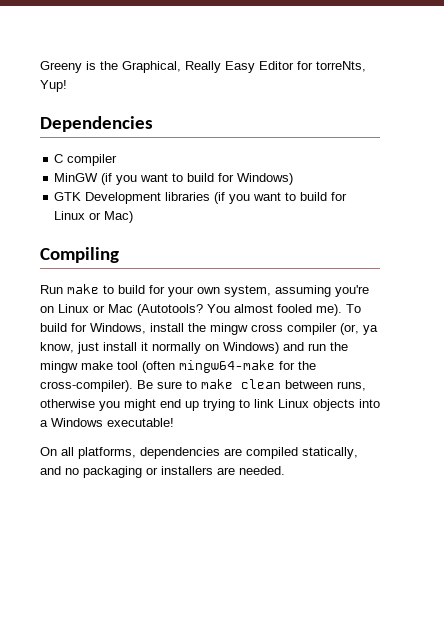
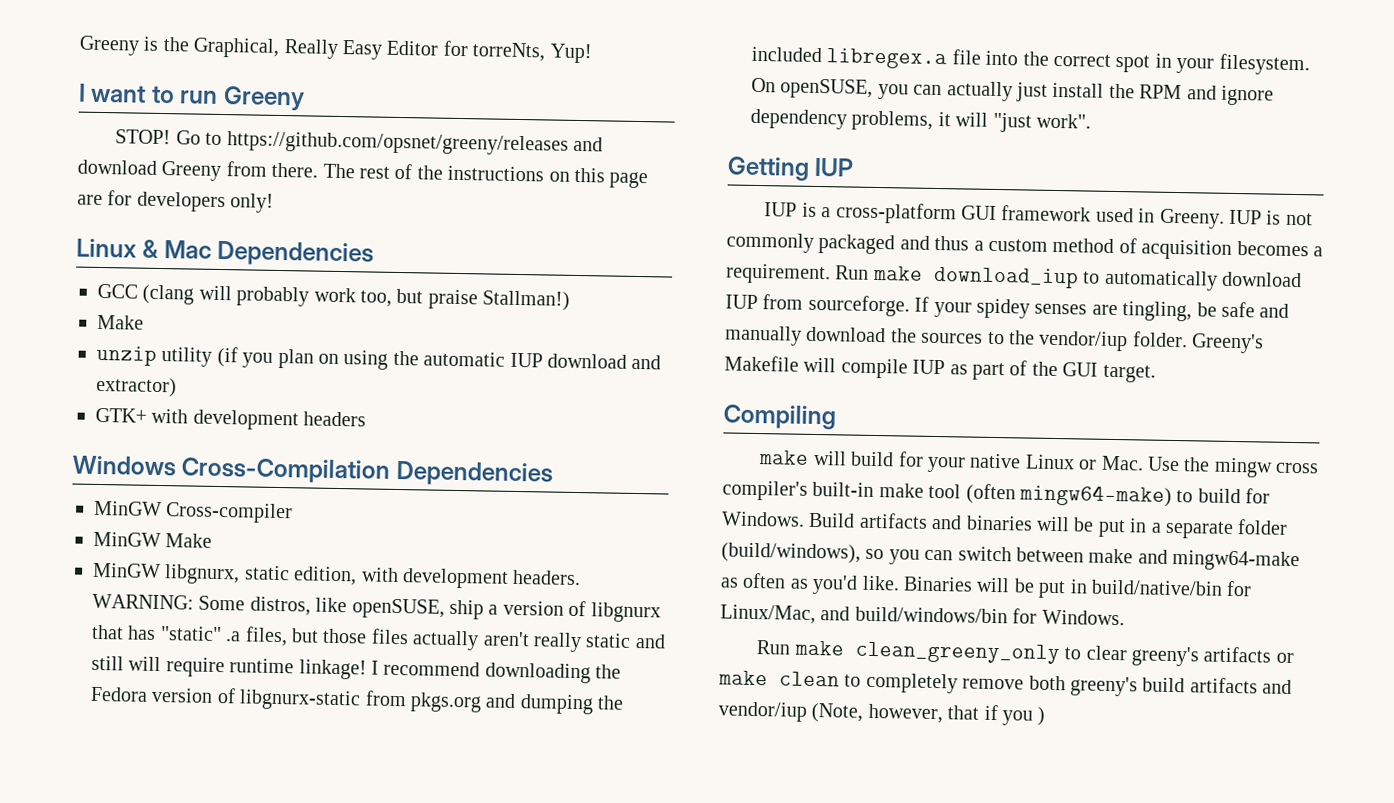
- Dependencies
- C compiler
- MinGW (if you want to build for Windows)
- GTK Development libraries (if you want to build for Linux or Mac)
+ I want to run Greeny
+ STOP! Go to https://github.com/opsnet/greeny/releases and download Greeny from there. The rest of the instructions on this page are for developers only!
+ Linux & Mac Dependencies
+ GCC (clang will probably work too, but praise Stallman!)
+ Make
+ unzip utility (if you plan on using the automatic IUP download and extractor)
+ GTK+ with development headers
+ Windows Cross-Compilation Dependencies
+ MinGW Cross-compiler
+ MinGW Make
+ MinGW libgnurx, static edition, with development headers. WARNING: Some distros, like openSUSE, ship a version of libgnurx that has "static" .a files, but those files actually aren't really static and still will require runtime linkage! I recommend downloading the Fedora version of libgnurx-static from pkgs.org and dumping the included libregex.a file into the correct spot in your filesystem. On openSUSE, you can actually just install the RPM and ignore dependency problems, it will "just work".
+ Getting IUP
+ IUP is a cross-platform GUI framework used in Greeny. IUP is not commonly packaged and thus a custom method of acquisition becomes a requirement. Run make download_iup to automatically download IUP from sourceforge. If your spidey senses are tingling, be safe and manually download the sources to the vendor/iup folder. Greeny's Makefile will compile IUP as part of the GUI target.
  Compiling
- Run make to build for your own system, assuming you're on Linux or Mac (Autotools? You almost fooled me). To build for Windows, install the mingw cross compiler (or, ya know, just install it normally on Windows) and run the mingw make tool (often mingw64-make for the cross-compiler). Be sure to make clean between runs, otherwise you might end up trying to link Linux objects into a Windows executable!
- On all platforms, dependencies are compiled statically, and no packaging or installers are needed.
+ make will build for your native Linux or Mac. Use the mingw cross compiler's built-in make tool (often mingw64-make) to build for Windows. Build artifacts and binaries will be put in a separate folder (build/windows), so you can switch between make and mingw64-make as often as you'd like. Binaries will be put in build/native/bin for Linux/Mac, and build/windows/bin for Windows.
+ Run make clean_greeny_only to clear greeny's artifacts or make clean to completely remove both greeny's build artifacts and vendor/iup (Note, however, that if you )

